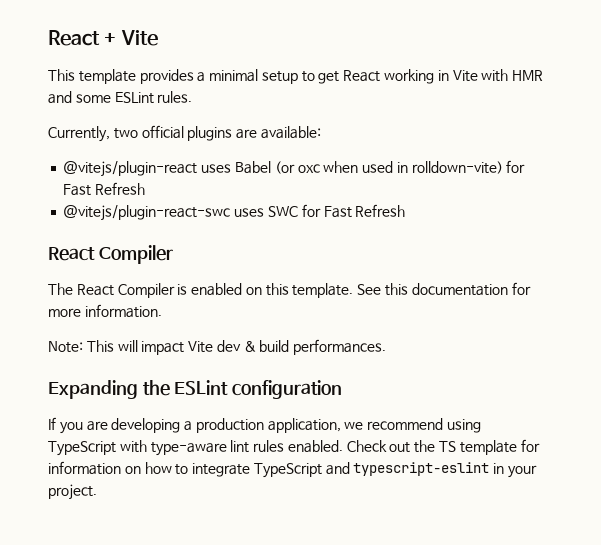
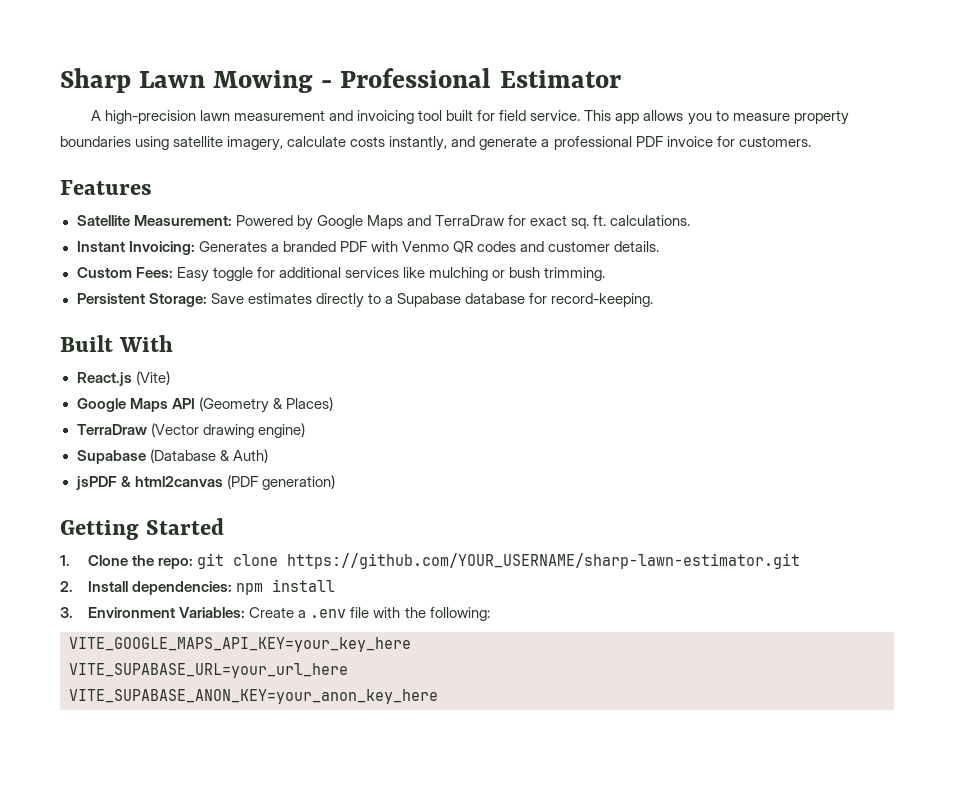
- React + Vite
- This template provides a minimal setup to get React working in Vite with HMR and some ESLint rules.
- Currently, two official plugins are available:
- @vitejs/plugin-react uses Babel (or oxc when used in rolldown-vite) for Fast Refresh
- @vitejs/plugin-react-swc uses SWC for Fast Refresh
- React Compiler
- The React Compiler is enabled on this template. See this documentation for more information.
- Note: This will impact Vite dev & build performances.
- Expanding the ESLint configuration
- If you are developing a production application, we recommend using TypeScript with type-aware lint rules enabled. Check out the TS template for information on how to integrate TypeScript and typescript-eslint in your project.
+ Sharp Lawn Mowing - Professional Estimator
+ A high-precision lawn measurement and invoicing tool built for field service. This app allows you to measure property boundaries using satellite imagery, calculate costs instantly, and generate a professional PDF invoice for customers.
+ Features
+ Satellite Measurement: Powered by Google Maps and TerraDraw for exact sq. ft. calculations.
+ Instant Invoicing: Generates a branded PDF with Venmo QR codes and customer details.
+ Custom Fees: Easy toggle for additional services like mulching or bush trimming.
+ Persistent Storage: Save estimates directly to a Supabase database for record-keeping.
+ Built With
+ React.js (Vite)
+ Google Maps API (Geometry & Places)
+ TerraDraw (Vector drawing engine)
+ Supabase (Database & Auth)
+ jsPDF & html2canvas (PDF generation)
+ Getting Started
+ 1. Clone the repo: git clone https://github.com/YOUR_USERNAME/sharp-lawn-estimator.git
+ 2. Install dependencies: npm install
+ 3. Environment Variables: Create a .env file with the following:
+ VITE_GOOGLE_MAPS_API_KEY=your_key_here
+ VITE_SUPABASE_URL=your_url_here
+ VITE_SUPABASE_ANON_KEY=your_anon_key_here

